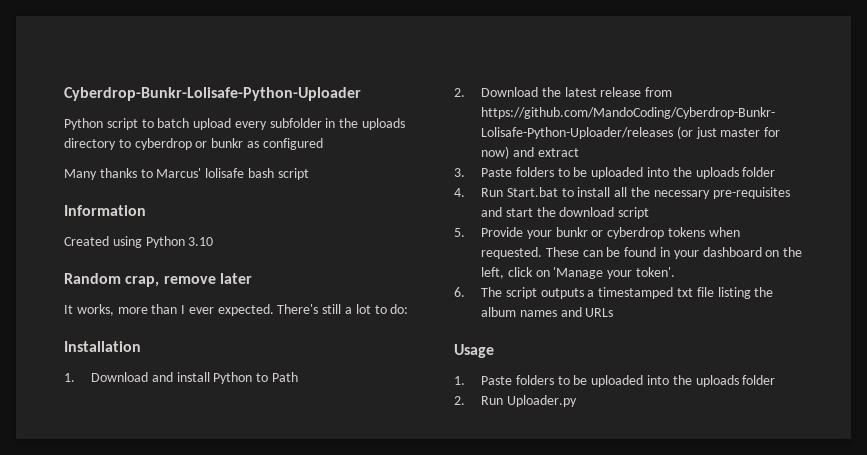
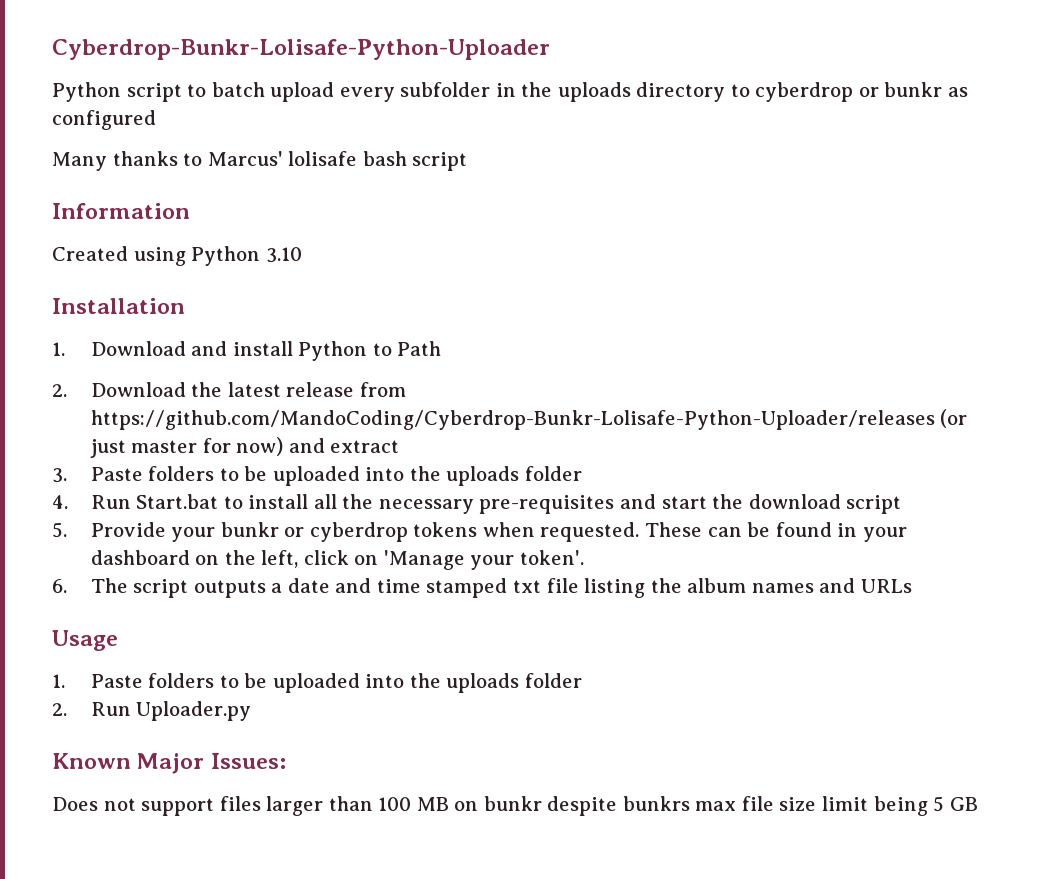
- Random crap, remove later
- It works, more than I ever expected. There's still a lot to do:
- 6. The script outputs a timestamped txt file listing the album names and URLs
+ 6. The script outputs a date and time stamped txt file listing the album names and URLs
+ Known Major Issues:
+ Does not support files larger than 100 MB on bunkr despite bunkrs max file size limit being 5 GB

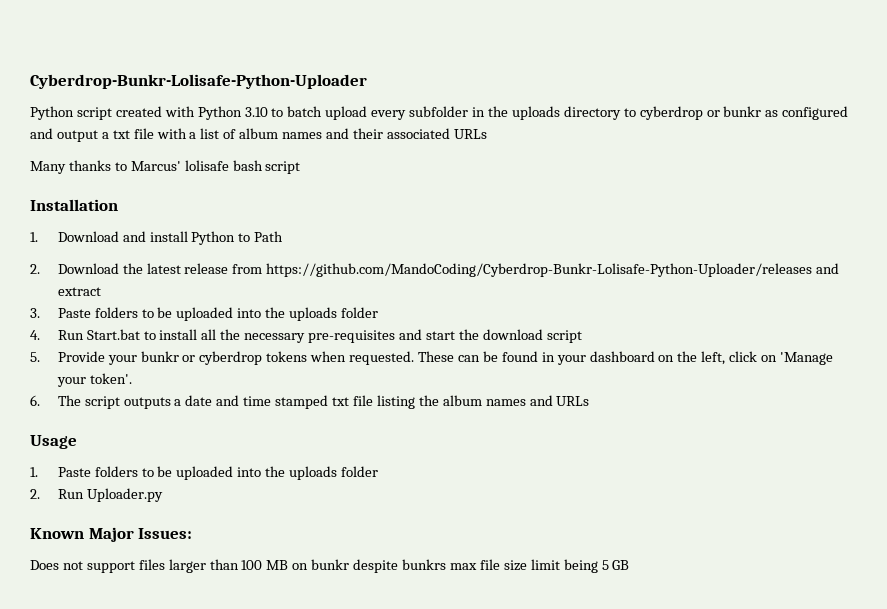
- Python script to batch upload every subfolder in the uploads directory to cyberdrop or bunkr as configured
+ Python script created with Python 3.10 to batch upload every subfolder in the uploads directory to cyberdrop or bunkr as configured and output a txt file with a list of album names and their associated URLs
- Information
- Created using Python 3.10
- 2. Download the latest release from https://github.com/MandoCoding/Cyberdrop-Bunkr-Lolisafe-Python-Uploader/releases (or just master for now) and extract
+ 2. Download the latest release from https://github.com/MandoCoding/Cyberdrop-Bunkr-Lolisafe-Python-Uploader/releases and extract

